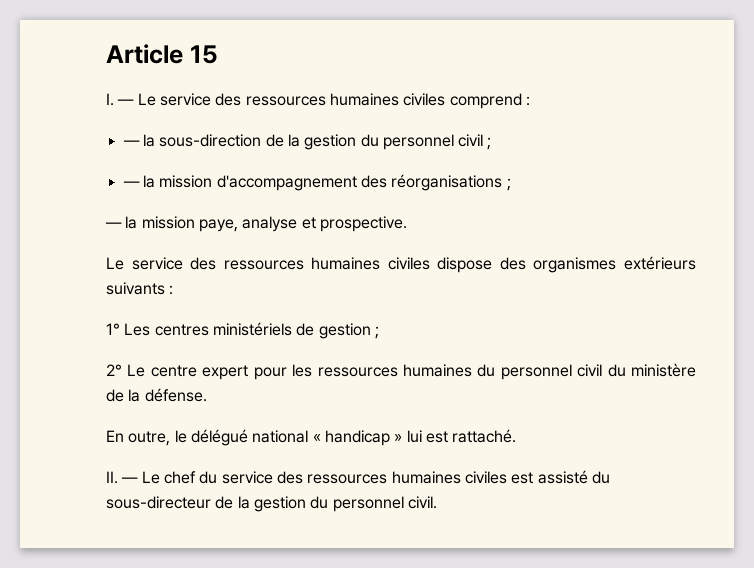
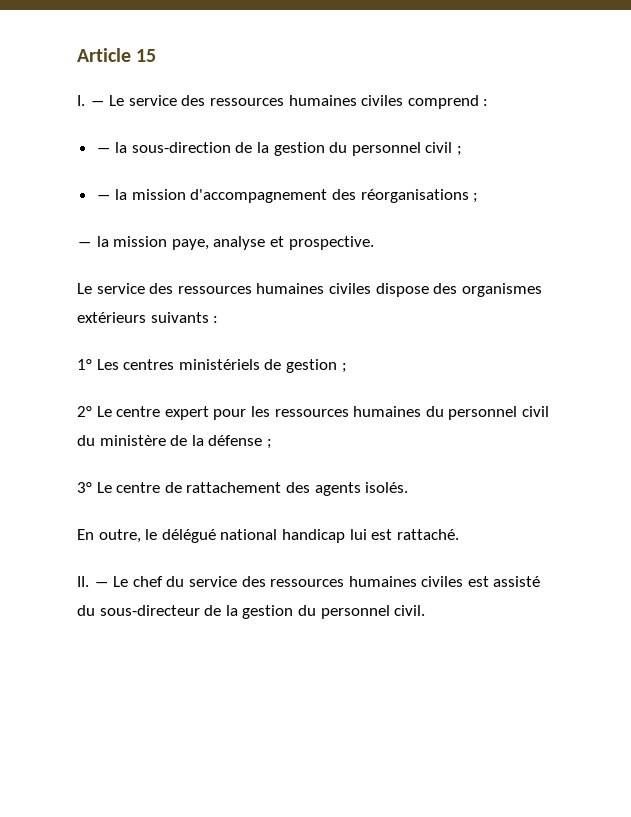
- 2° Le centre expert pour les ressources humaines du personnel civil du ministère de la défense.
+ 2° Le centre expert pour les ressources humaines du personnel civil du ministère de la défense ;
+ 3° Le centre de rattachement des agents isolés.
- En outre, le délégué national « handicap » lui est rattaché.
+ En outre, le délégué national handicap lui est rattaché.

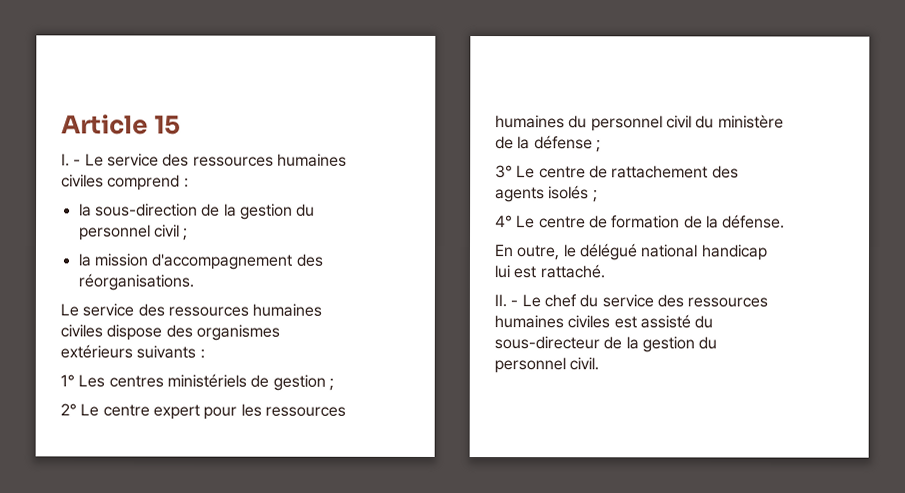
- I. ― Le service des ressources humaines civiles comprend :
+ I. - Le service des ressources humaines civiles comprend :
- ― la sous-direction de la gestion du personnel civil ;
+ la sous-direction de la gestion du personnel civil ;
- ― la mission d'accompagnement des réorganisations ;
- ― la mission paye, analyse et prospective.
+ la mission d'accompagnement des réorganisations.
- 3° Le centre de rattachement des agents isolés.
+ 3° Le centre de rattachement des agents isolés ;
+ 4° Le centre de formation de la défense.
- II. ― Le chef du service des ressources humaines civiles est assisté du sous-directeur de la gestion du personnel civil.
+ II. - Le chef du service des ressources humaines civiles est assisté du sous-directeur de la gestion du personnel civil.

